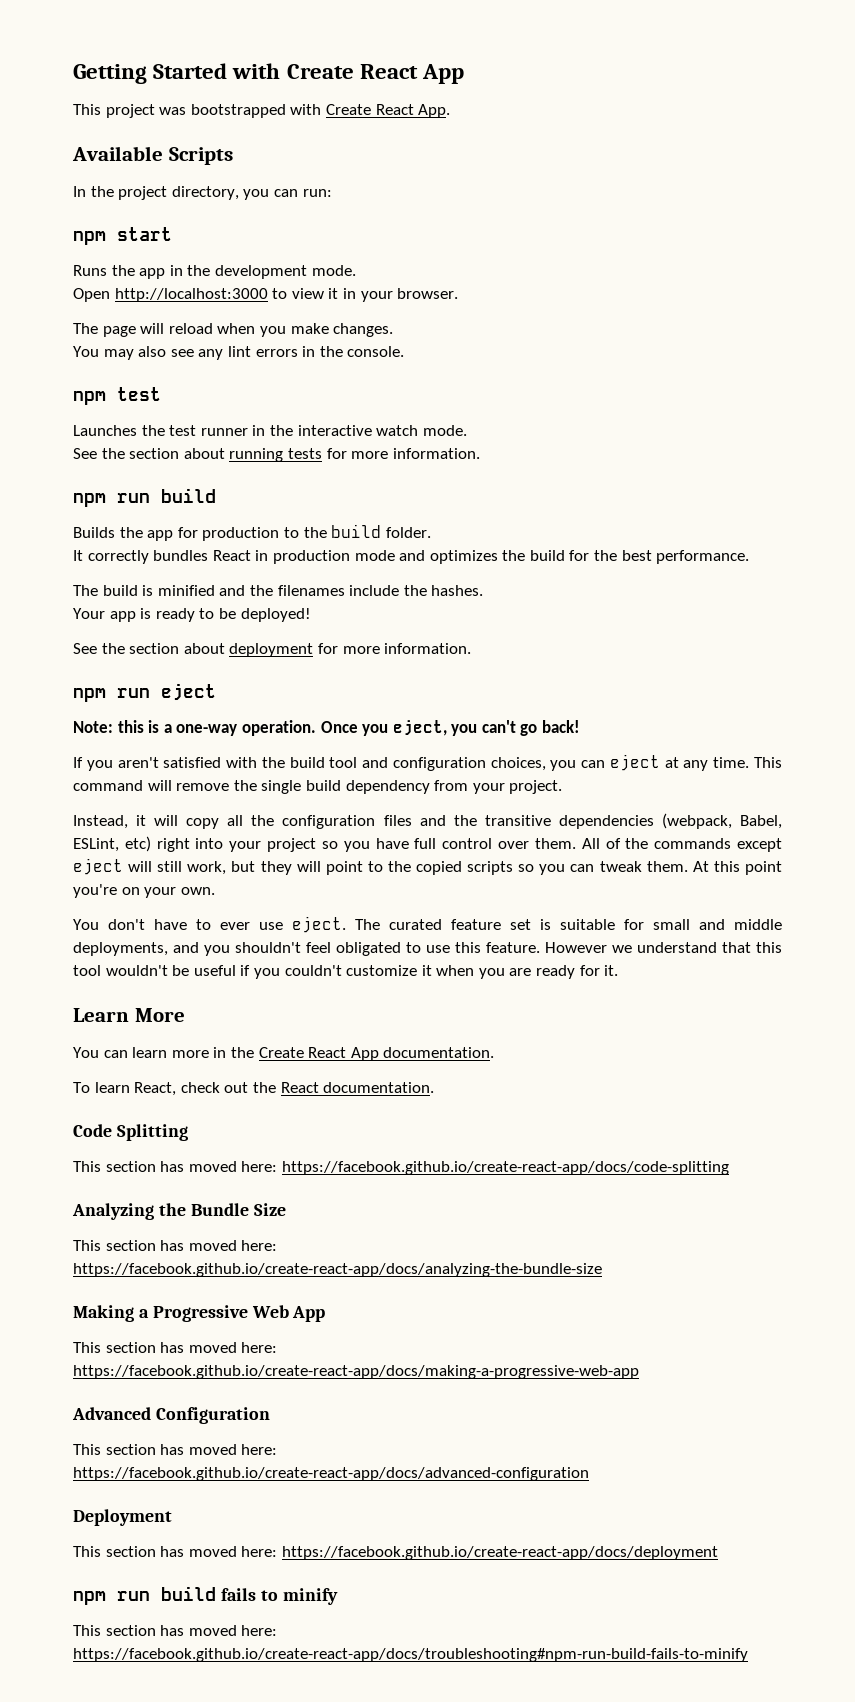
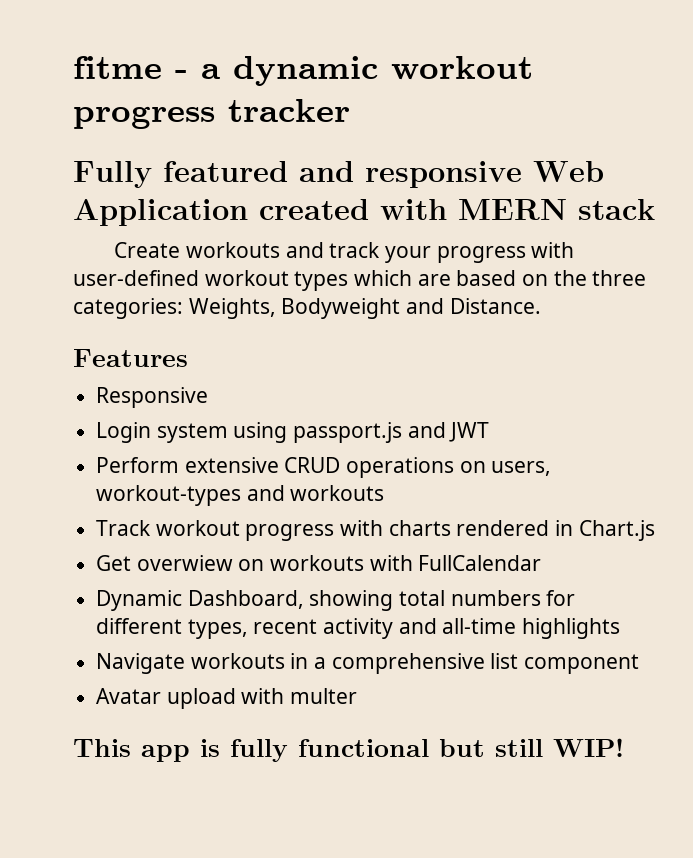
- Getting Started with Create React App
- This project was bootstrapped with Create React App.
- Available Scripts
- In the project directory, you can run:
- npm start
- Runs the app in the development mode.
- Open http://localhost:3000 to view it in your browser.
- The page will reload when you make changes.
- You may also see any lint errors in the console.
- npm test
- Launches the test runner in the interactive watch mode.
- See the section about running tests for more information.
- npm run build
- Builds the app for production to the build folder.
- It correctly bundles React in production mode and optimizes the build for the best performance.
- The build is minified and the filenames include the hashes.
- Your app is ready to be deployed!
- See the section about deployment for more information.
- npm run eject
- Note: this is a one-way operation. Once you eject, you can't go back!
- If you aren't satisfied with the build tool and configuration choices, you can eject at any time. This command will remove the single build dependency from your project.
- Instead, it will copy all the configuration files and the transitive dependencies (webpack, Babel, ESLint, etc) right into your project so you have full control over them. All of the commands except eject will still work, but they will point to the copied scripts so you can tweak them. At this point you're on your own.
- You don't have to ever use eject. The curated feature set is suitable for small and middle deployments, and you shouldn't feel obligated to use this feature. However we understand that this tool wouldn't be useful if you couldn't customize it when you are ready for it.
- Learn More
- You can learn more in the Create React App documentation.
- To learn React, check out the React documentation.
- Code Splitting
- This section has moved here: https://facebook.github.io/create-react-app/docs/code-splitting
- Analyzing the Bundle Size
- This section has moved here: https://facebook.github.io/create-react-app/docs/analyzing-the-bundle-size
- Making a Progressive Web App
- This section has moved here: https://facebook.github.io/create-react-app/docs/making-a-progressive-web-app
- Advanced Configuration
- This section has moved here: https://facebook.github.io/create-react-app/docs/advanced-configuration
- Deployment
- This section has moved here: https://facebook.github.io/create-react-app/docs/deployment
- npm run build fails to minify
- This section has moved here: https://facebook.github.io/create-react-app/docs/troubleshooting#npm-run-build-fails-to-minify
+ fitme - a dynamic workout progress tracker
+ Fully featured and responsive Web Application created with MERN stack
+ Create workouts and track your progress with user-defined workout types which are based on the three categories: Weights, Bodyweight and Distance.
+ Features
+ Responsive
+ Login system using passport.js and JWT
+ Perform extensive CRUD operations on users, workout-types and workouts
+ Track workout progress with charts rendered in Chart.js
+ Get overwiew on workouts with FullCalendar
+ Dynamic Dashboard, showing total numbers for different types, recent activity and all-time highlights
+ Navigate workouts in a comprehensive list component
+ Avatar upload with multer
+ This app is fully functional but still WIP!

